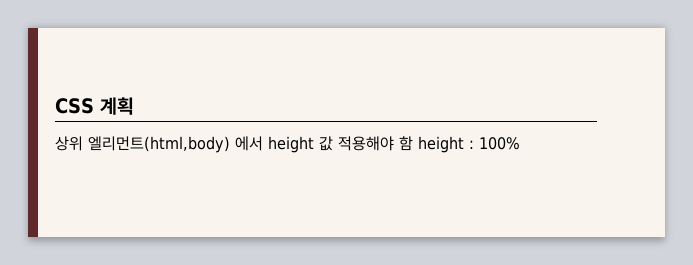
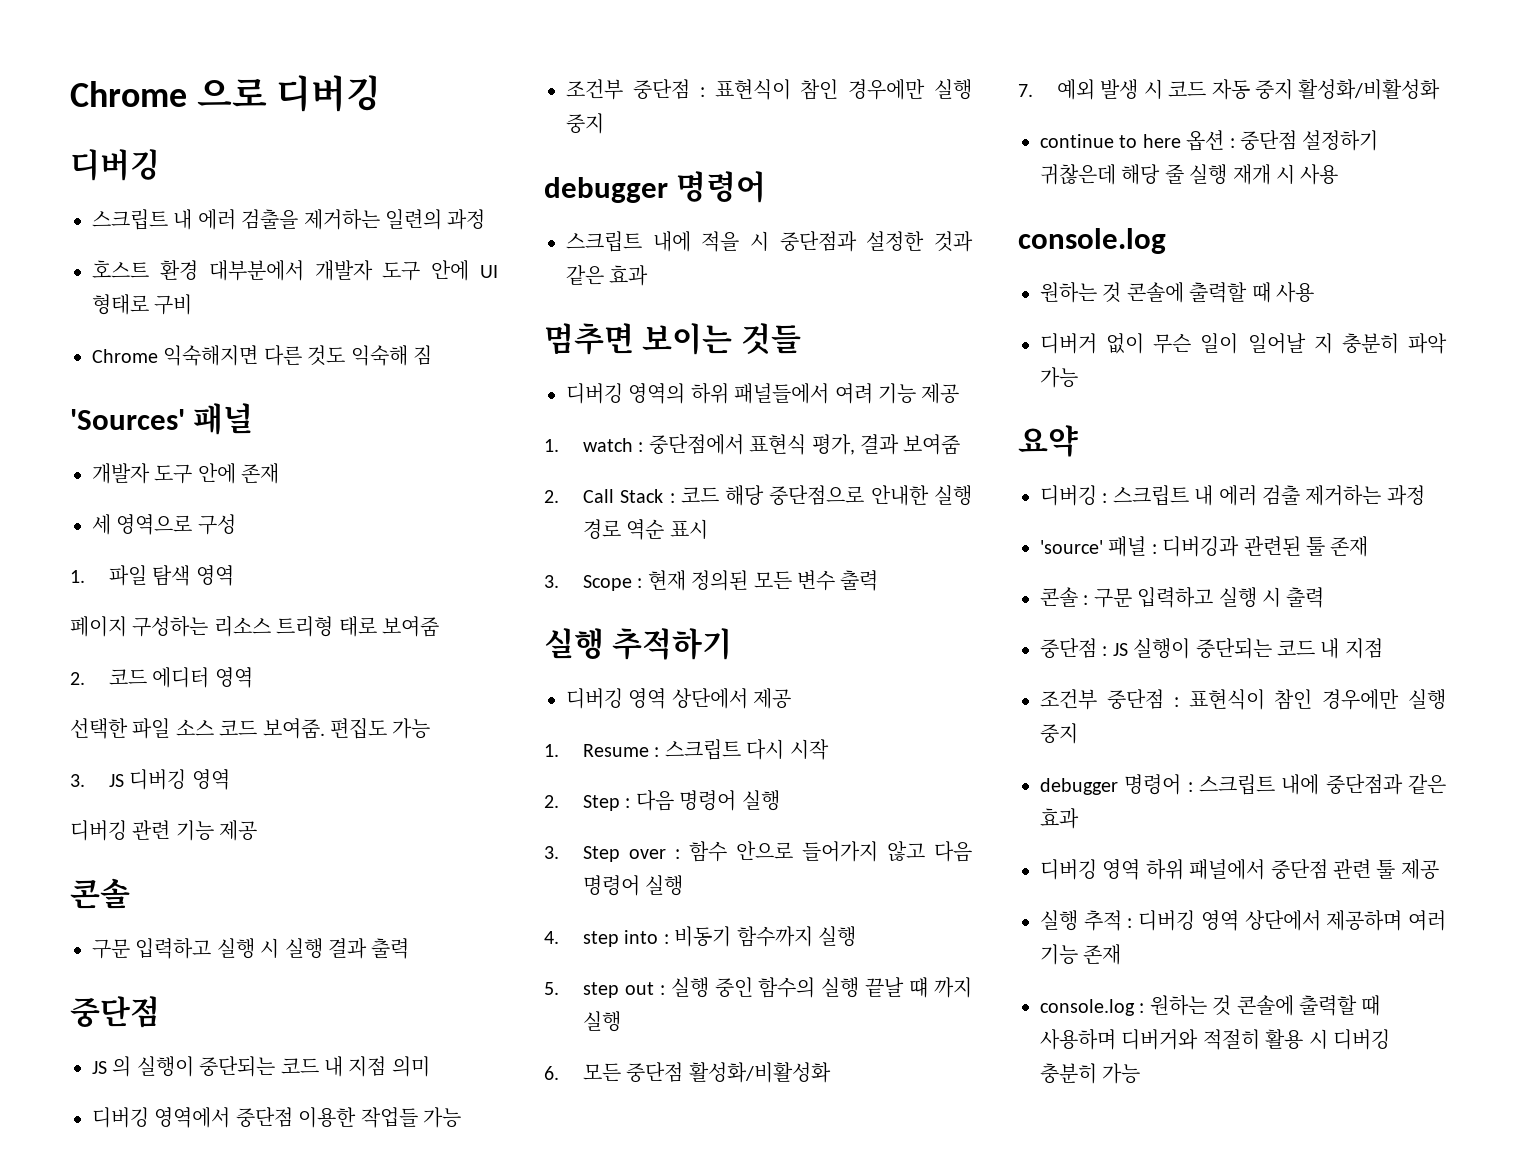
- CSS 계획
- 상위 엘리먼트(html,body) 에서 height 값 적용해야 함 height : 100%
+ Chrome 으로 디버깅
+ 디버깅
+ 스크립트 내 에러 검출을 제거하는 일련의 과정
+ 호스트 환경 대부분에서 개발자 도구 안에 UI 형태로 구비
+ Chrome 익숙해지면 다른 것도 익숙해 짐
+ 'Sources' 패널
+ 개발자 도구 안에 존재
+ 세 영역으로 구성
+ 1. 파일 탐색 영역
+ 페이지 구성하는 리소스 트리형 태로 보여줌
+ 2. 코드 에디터 영역
+ 선택한 파일 소스 코드 보여줌. 편집도 가능
+ 3. JS 디버깅 영역
+ 디버깅 관련 기능 제공
+ 콘솔
+ 구문 입력하고 실행 시 실행 결과 출력
+ 중단점
+ JS 의 실행이 중단되는 코드 내 지점 의미
+ 디버깅 영역에서 중단점 이용한 작업들 가능
+ 조건부 중단점 : 표현식이 참인 경우에만 실행 중지
+ debugger 명령어
+ 스크립트 내에 적을 시 중단점과 설정한 것과 같은 효과
+ 멈추면 보이는 것들
+ 디버깅 영역의 하위 패널들에서 여려 기능 제공
+ 1. watch : 중단점에서 표현식 평가, 결과 보여줌
+ 2. Call Stack : 코드 해당 중단점으로 안내한 실행 경로 역순 표시
+ 3. Scope : 현재 정의된 모든 변수 출력
+ 실행 추적하기
+ 디버깅 영역 상단에서 제공
+ 1. Resume : 스크립트 다시 시작
+ 2. Step : 다음 명령어 실행
+ 3. Step over : 함수 안으로 들어가지 않고 다음 명령어 실행
+ 4. step into : 비동기 함수까지 실행
+ 5. step out : 실행 중인 함수의 실행 끝날 떄 까지 실행
+ 6. 모든 중단점 활성화/비활성화
+ 7. 예외 발생 시 코드 자동 중지 활성화/비활성화
+ continue to here 옵션 : 중단점 설정하기 귀찮은데 해당 줄 실행 재개 시 사용
+ console.log
+ 원하는 것 콘솔에 출력할 때 사용
+ 디버거 없이 무슨 일이 일어날 지 충분히 파악 가능
+ 요약
+ 디버깅 : 스크립트 내 에러 검출 제거하는 과정
+ 'source' 패널 : 디버깅과 관련된 툴 존재
+ 콘솔 : 구문 입력하고 실행 시 출력
+ 중단점 : JS 실행이 중단되는 코드 내 지점
+ 조건부 중단점 : 표현식이 참인 경우에만 실행 중지
+ debugger 명령어 : 스크립트 내에 중단점과 같은 효과
+ 디버깅 영역 하위 패널에서 중단점 관련 툴 제공
+ 실행 추적 : 디버깅 영역 상단에서 제공하며 여러 기능 존재
+ console.log : 원하는 것 콘솔에 출력할 때 사용하며 디버거와 적절히 활용 시 디버깅 충분히 가능

